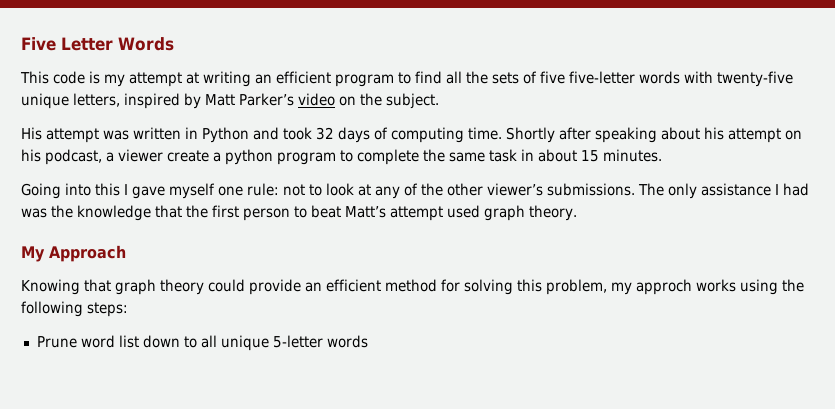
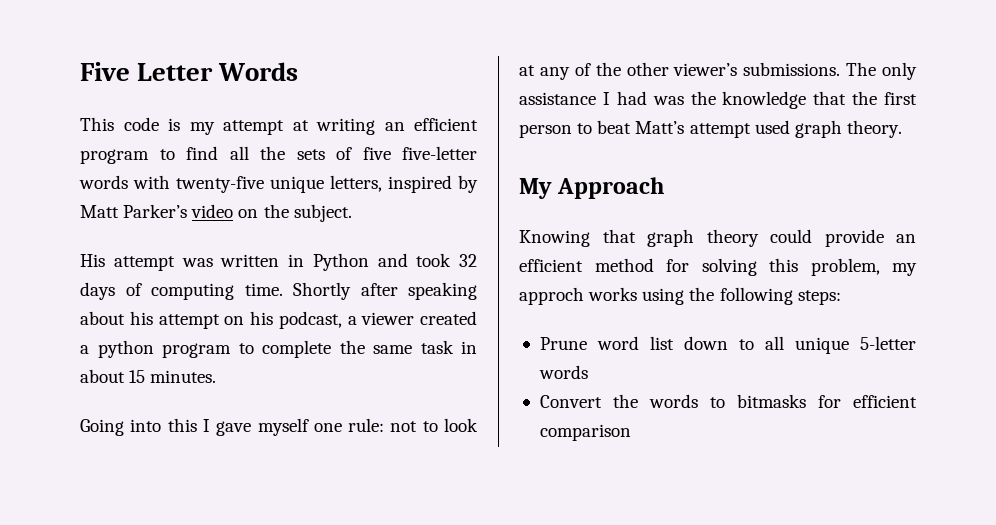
- Shortly after speaking about his attempt on his podcast, a viewer create a python program to complete the same task in about 15 minutes.
+ Shortly after speaking about his attempt on his podcast, a viewer created a python program to complete the same task in about 15 minutes.
+ Convert the words to bitmasks for efficient comparison

